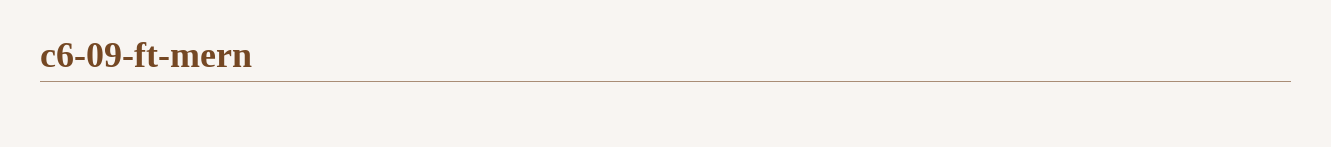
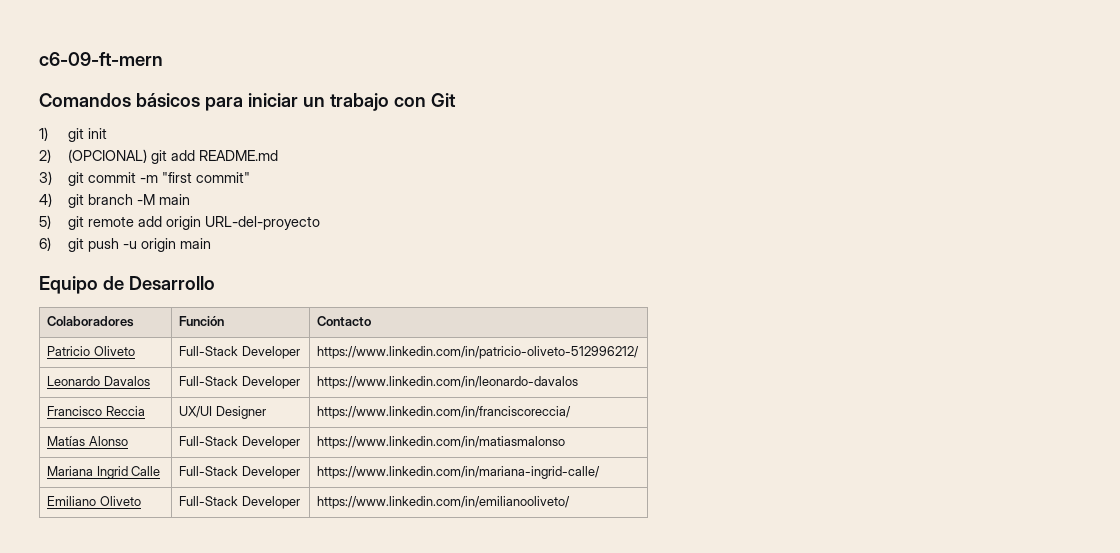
+ Comandos básicos para iniciar un trabajo con Git
+ 1) git init
+ 2) (OPCIONAL) git add README.md
+ 3) git commit -m "first commit"
+ 4) git branch -M main
+ 5) git remote add origin URL-del-proyecto
+ 6) git push -u origin main
+ Equipo de Desarrollo
+ Colaboradores | Función | Contacto
+ Patricio Oliveto | Full-Stack Developer | https://www.linkedin.com/in/patricio-oliveto-512996212/
+ Leonardo Davalos | Full-Stack Developer | https://www.linkedin.com/in/leonardo-davalos
+ Francisco Reccia | UX/UI Designer | https://www.linkedin.com/in/franciscoreccia/
+ Matías Alonso | Full-Stack Developer | https://www.linkedin.com/in/matiasmalonso
+ Mariana Ingrid Calle | Full-Stack Developer | https://www.linkedin.com/in/mariana-ingrid-calle/
+ Emiliano Oliveto | Full-Stack Developer | https://www.linkedin.com/in/emilianooliveto/

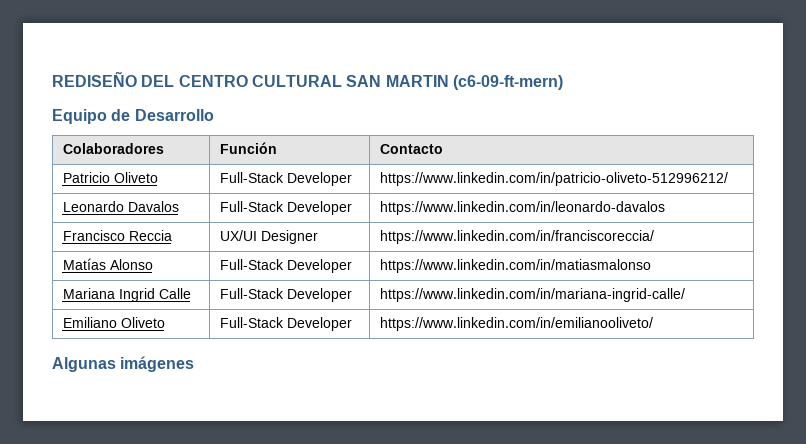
- c6-09-ft-mern
- Comandos básicos para iniciar un trabajo con Git
- 1) git init
- 2) (OPCIONAL) git add README.md
- 3) git commit -m "first commit"
- 4) git branch -M main
- 5) git remote add origin URL-del-proyecto
- 6) git push -u origin main
+ REDISEÑO DEL CENTRO CULTURAL SAN MARTIN (c6-09-ft-mern)
+ Algunas imágenes

